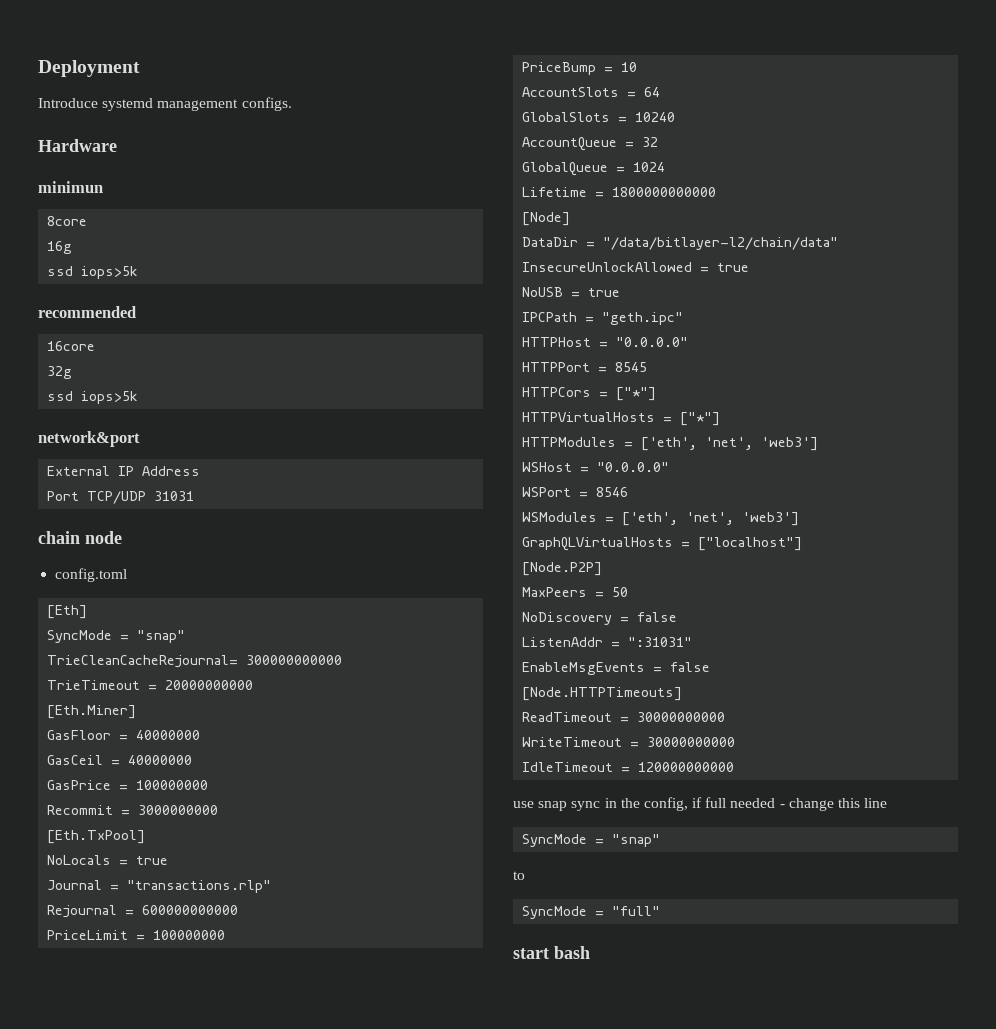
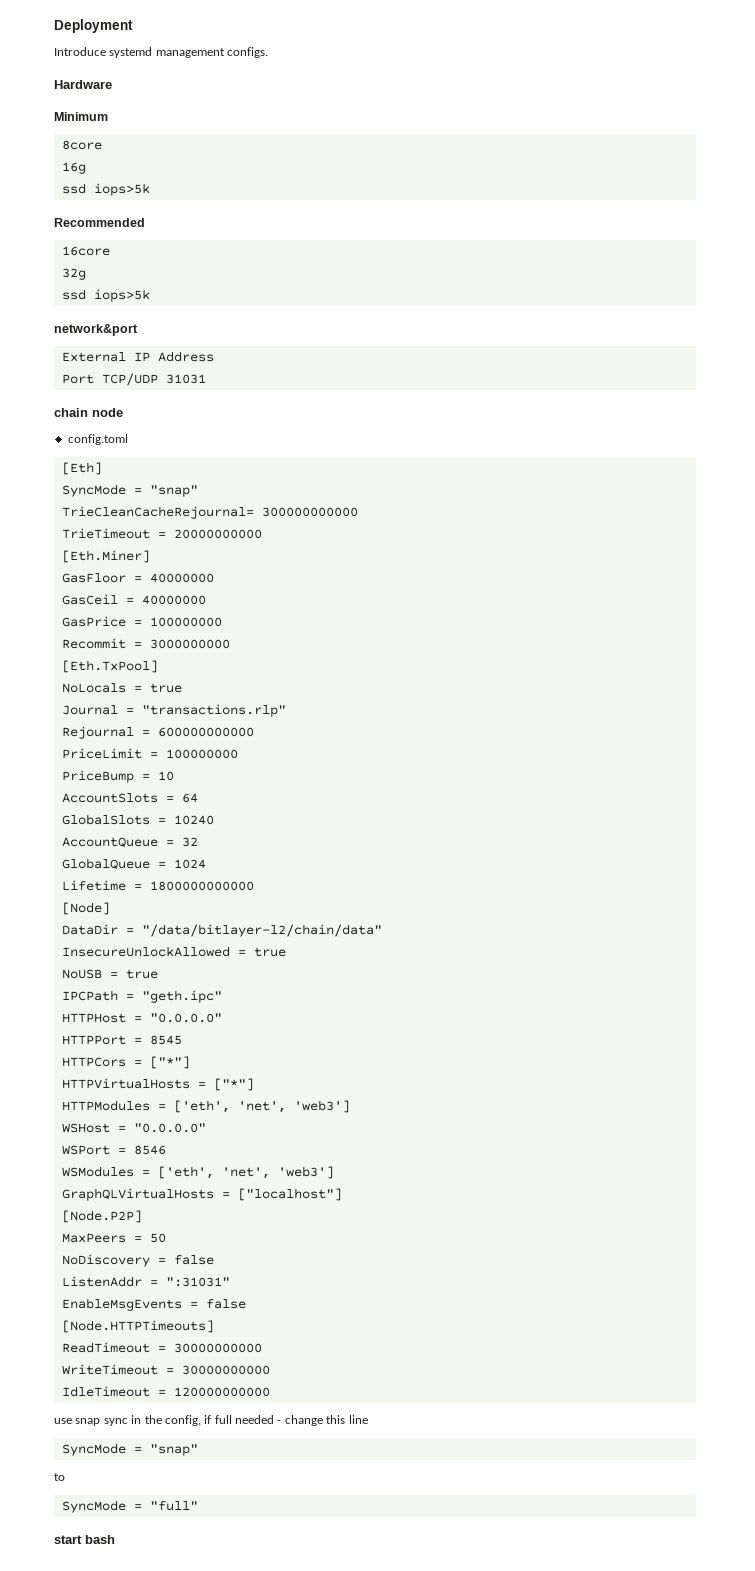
- minimun
+ Minimum
- recommended
+ Recommended

